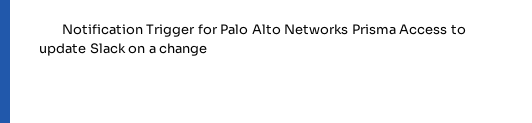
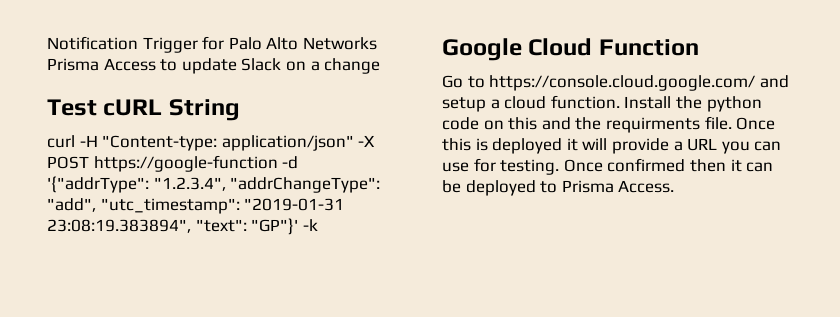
+ Test cURL String
+ curl -H "Content-type: application/json" -X POST https://google-function -d '{"addrType": "1.2.3.4", "addrChangeType": "add", "utc_timestamp": "2019-01-31 23:08:19.383894", "text": "GP"}' -k
+ Google Cloud Function
+ Go to https://console.cloud.google.com/ and setup a cloud function. Install the python code on this and the requirments file. Once this is deployed it will provide a URL you can use for testing. Once confirmed then it can be deployed to Prisma Access.

